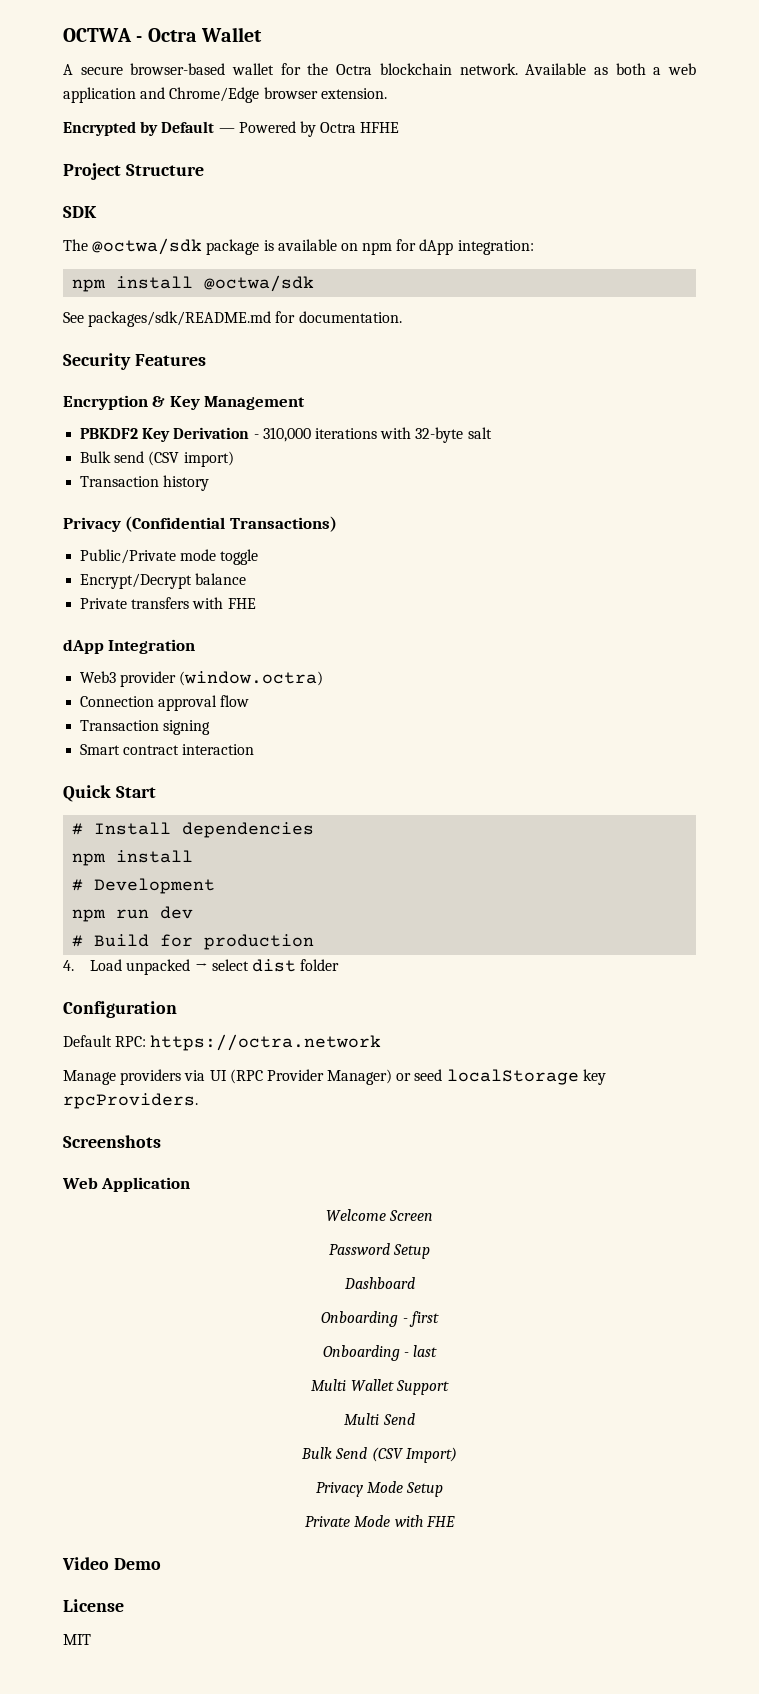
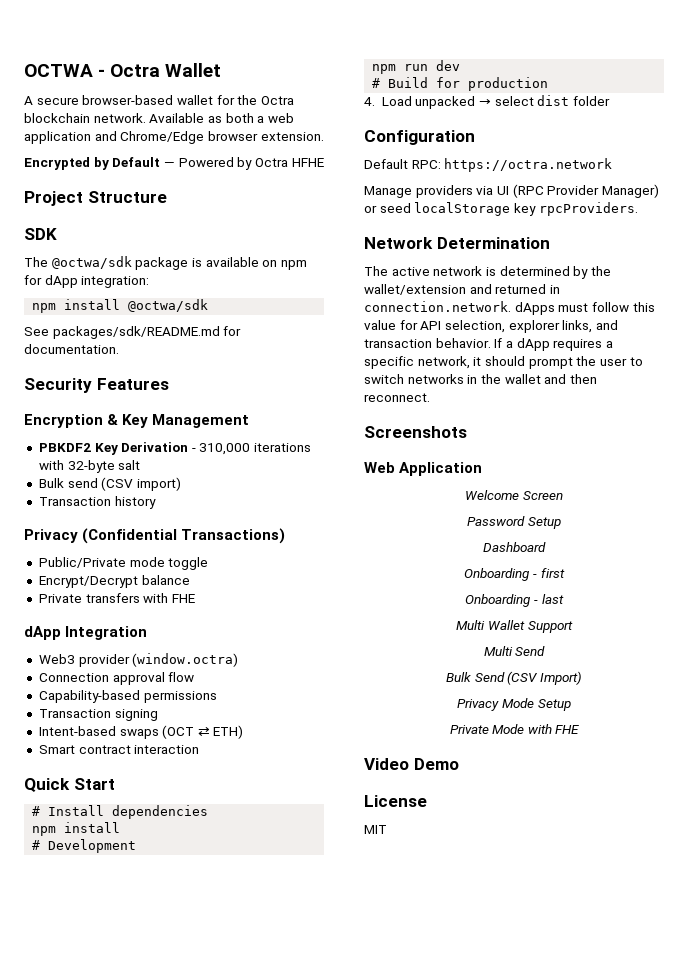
+ Capability-based permissions
+ Intent-based swaps (OCT ⇄ ETH)
+ Network Determination
+ The active network is determined by the wallet/extension and returned in connection.network. dApps must follow this value for API selection, explorer links, and transaction behavior. If a dApp requires a specific network, it should prompt the user to switch networks in the wallet and then reconnect.

